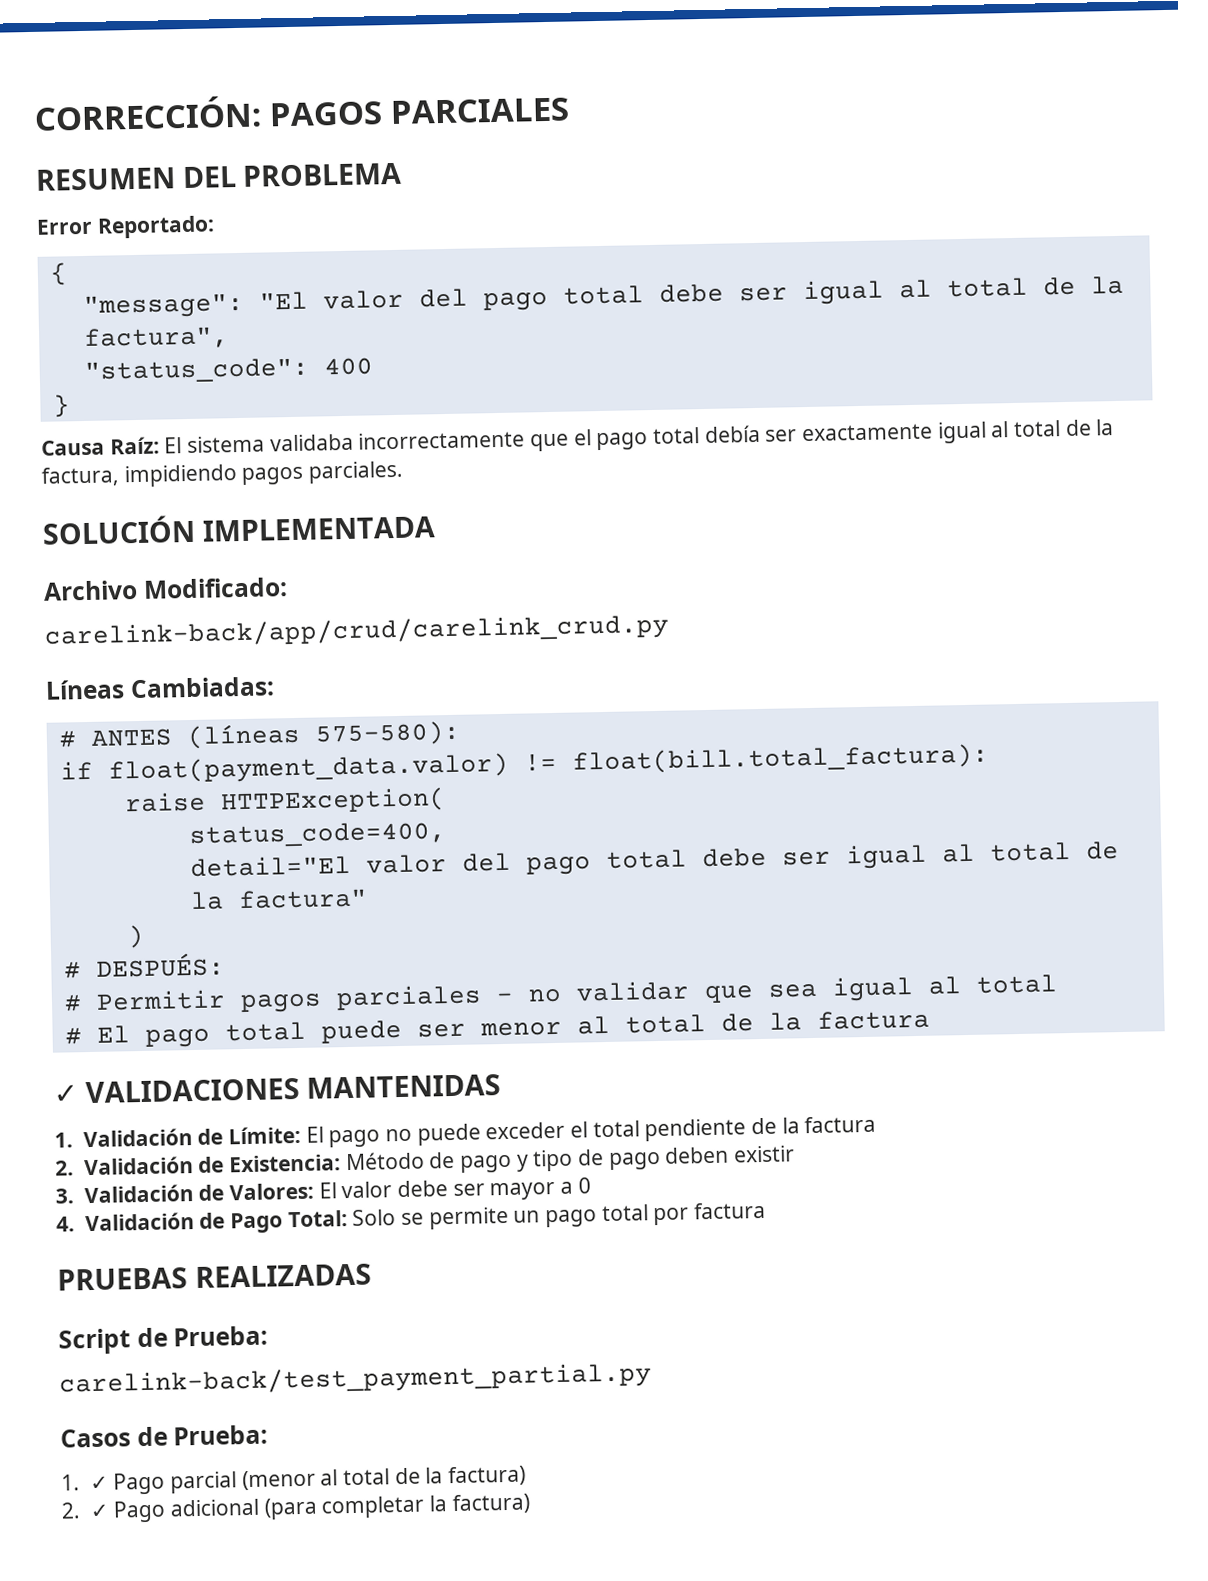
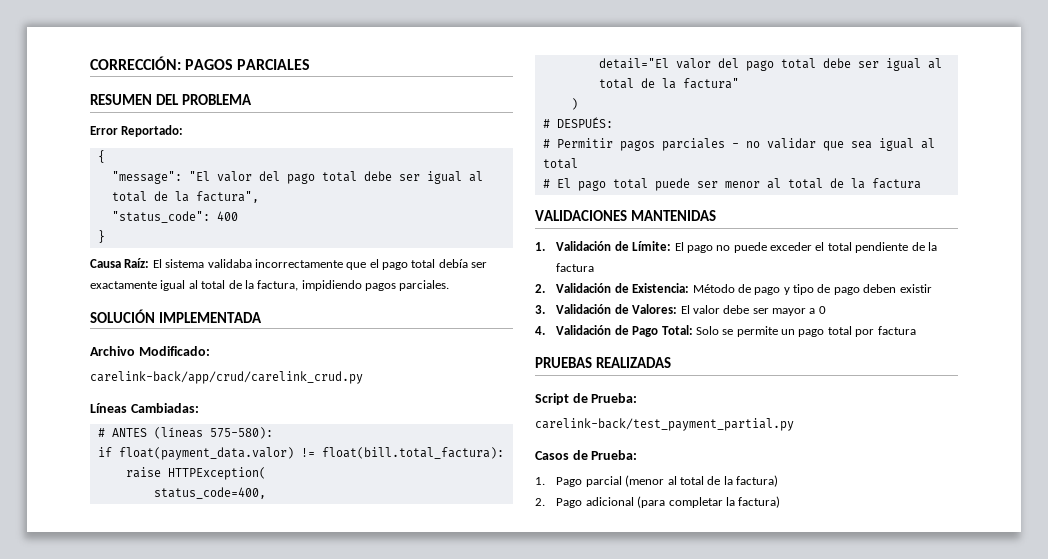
- ✓ VALIDACIONES MANTENIDAS
+ VALIDACIONES MANTENIDAS
- 1. ✓ Pago parcial (menor al total de la factura)
+ 1. Pago parcial (menor al total de la factura)
- 2. ✓ Pago adicional (para completar la factura)
+ 2. Pago adicional (para completar la factura)

